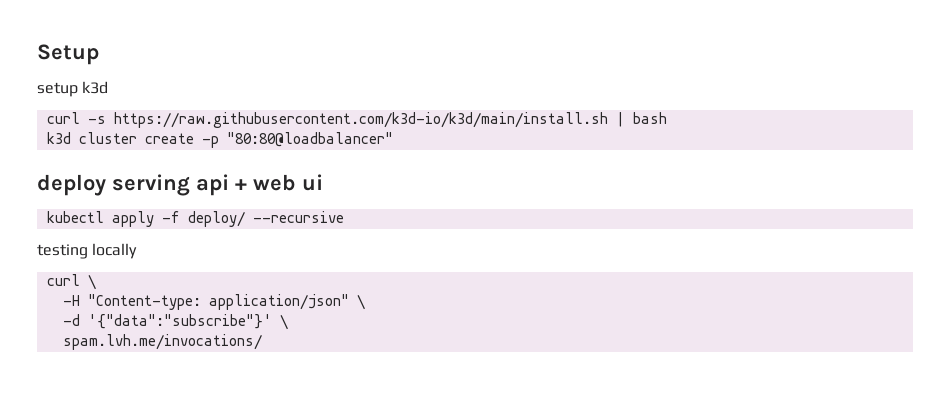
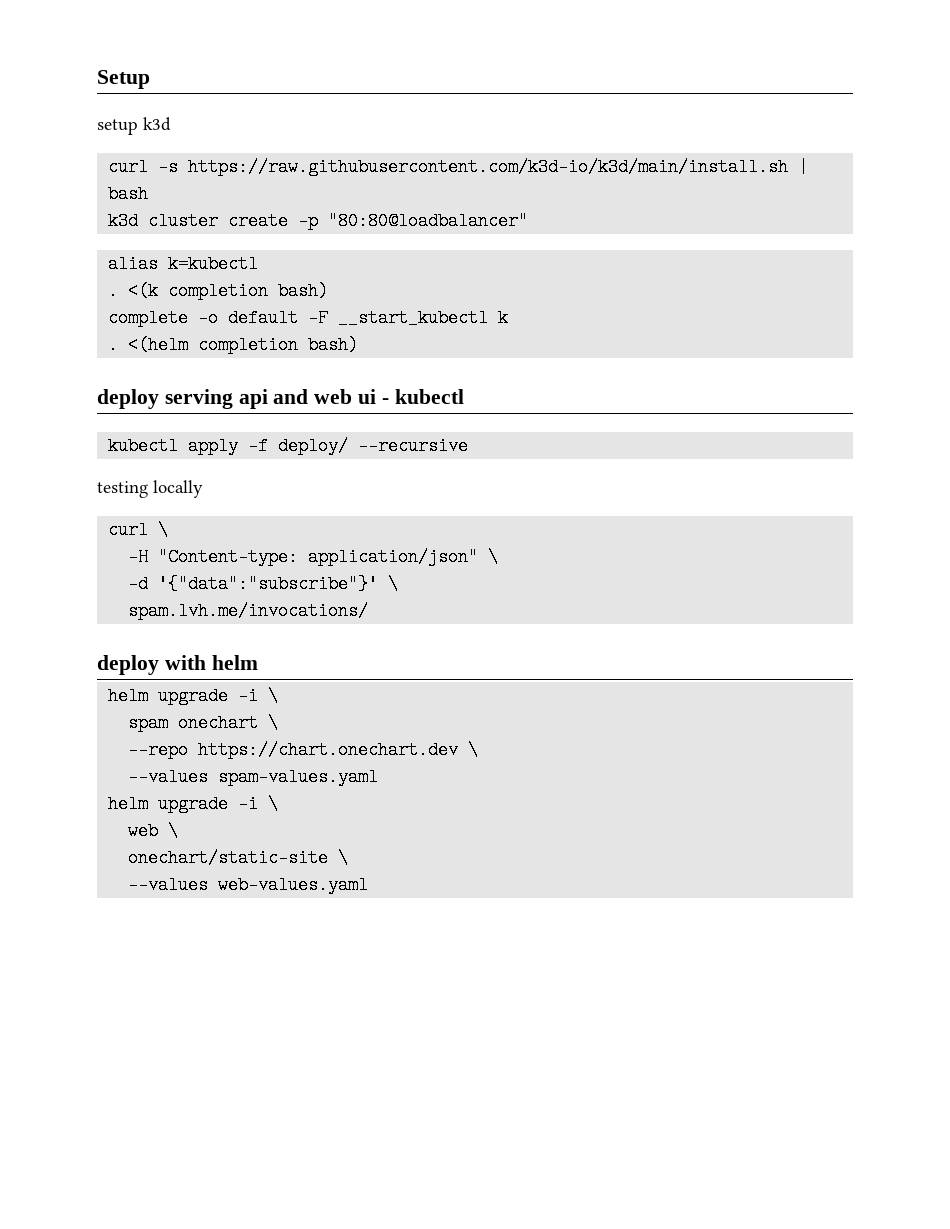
+ alias k=kubectl
+ . <(k completion bash)
+ complete -o default -F __start_kubectl k
+ . <(helm completion bash)
- deploy serving api + web ui
+ deploy serving api and web ui - kubectl
+ deploy with helm
+ helm upgrade -i \
+ spam onechart \
+ --repo https://chart.onechart.dev \
+ --values spam-values.yaml
+ helm upgrade -i \
+ web \
+ onechart/static-site \
+ --values web-values.yaml

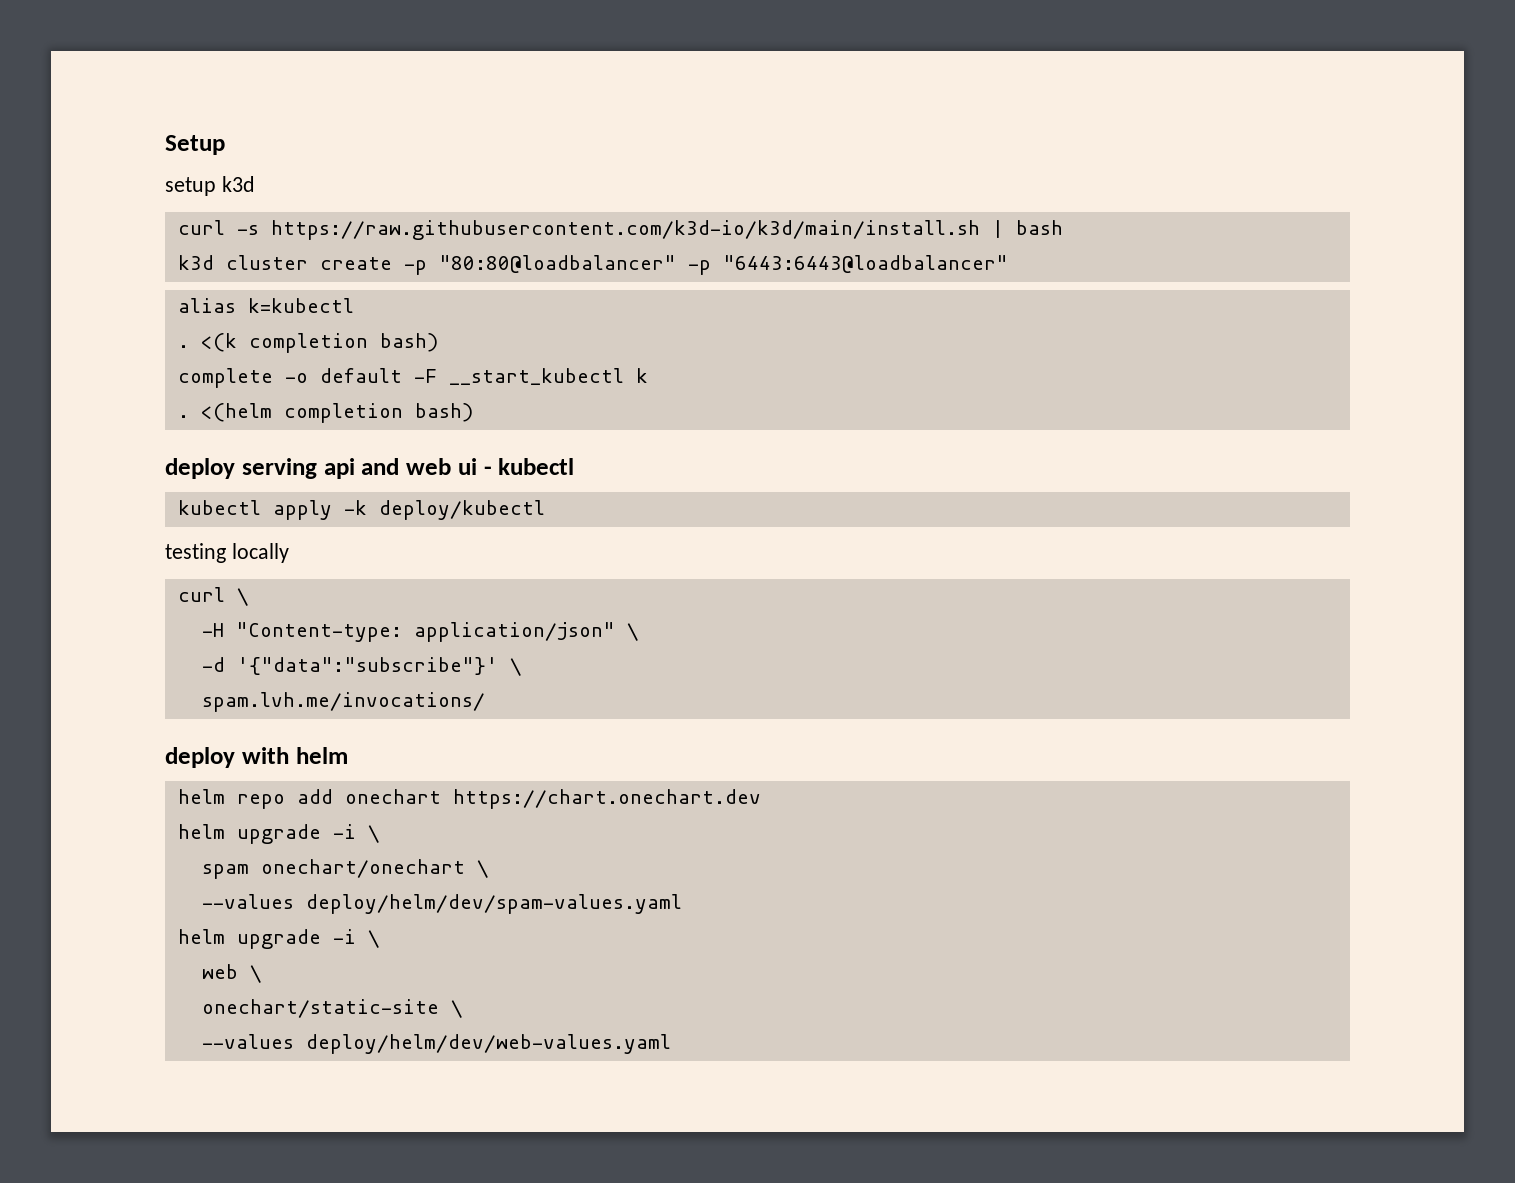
- k3d cluster create -p "80:80@loadbalancer"
+ k3d cluster create -p "80:80@loadbalancer" -p "6443:6443@loadbalancer"
- kubectl apply -f deploy/ --recursive
+ kubectl apply -k deploy/kubectl
+ helm repo add onechart https://chart.onechart.dev
- spam onechart \
- --repo https://chart.onechart.dev \
- --values spam-values.yaml
+ spam onechart/onechart \
+ --values deploy/helm/dev/spam-values.yaml
- --values web-values.yaml
+ --values deploy/helm/dev/web-values.yaml

